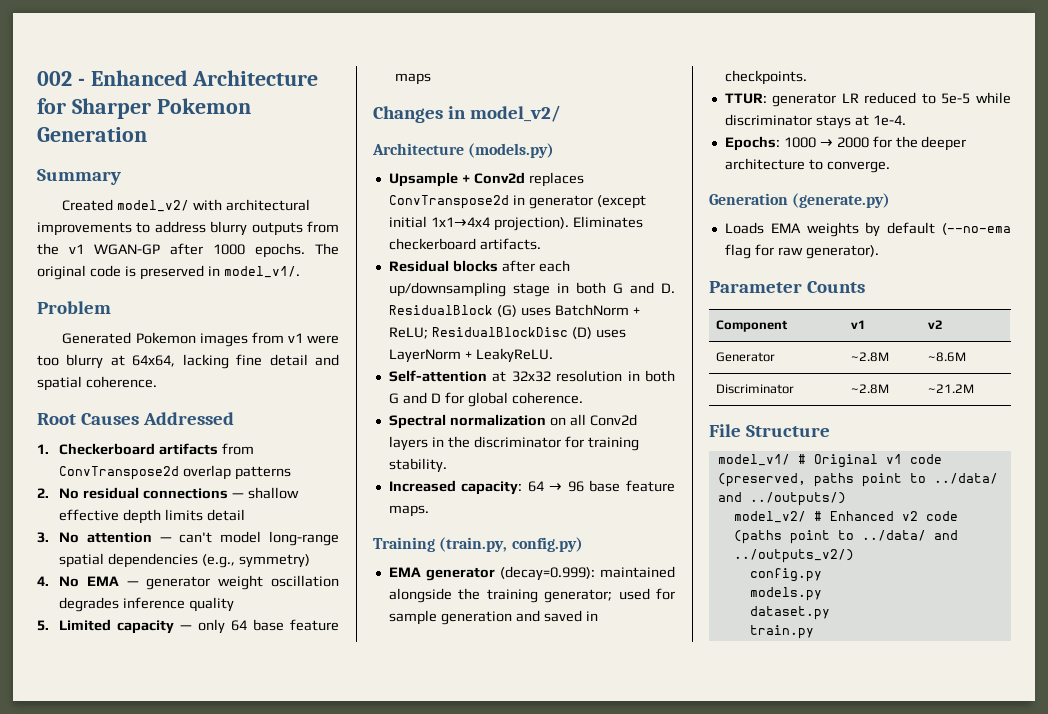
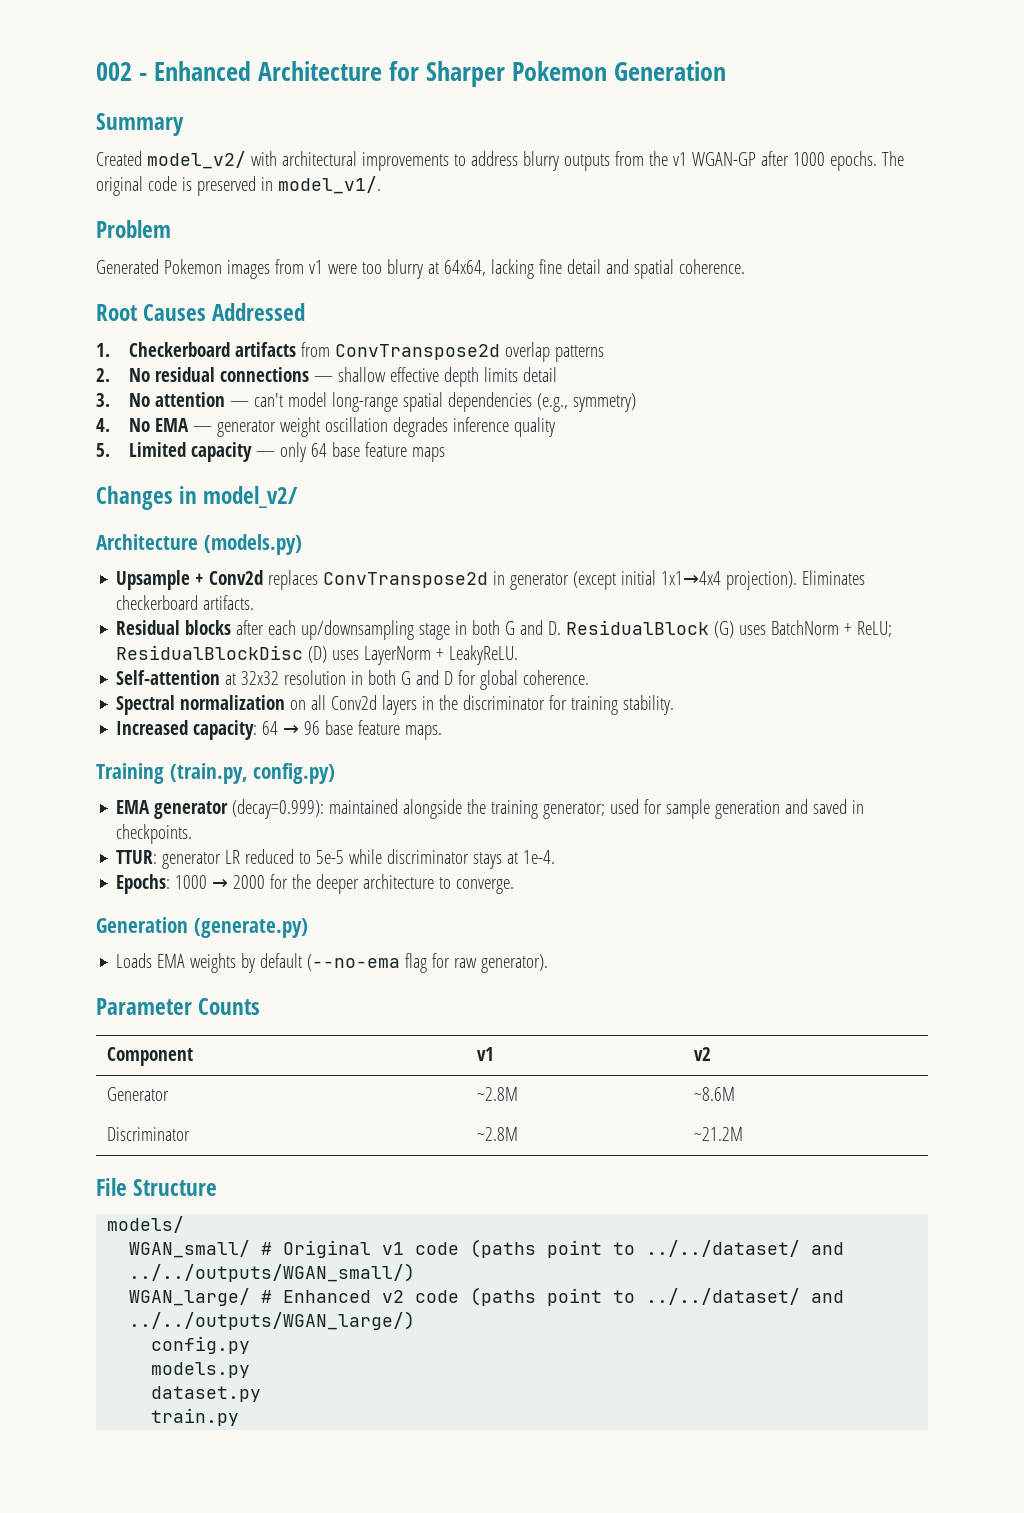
- model_v1/ # Original v1 code (preserved, paths point to ../data/ and ../outputs/)
- model_v2/ # Enhanced v2 code (paths point to ../data/ and ../outputs_v2/)
+ models/
+ WGAN_small/ # Original v1 code (paths point to ../../dataset/ and ../../outputs/WGAN_small/)
+ WGAN_large/ # Enhanced v2 code (paths point to ../../dataset/ and ../../outputs/WGAN_large/)

